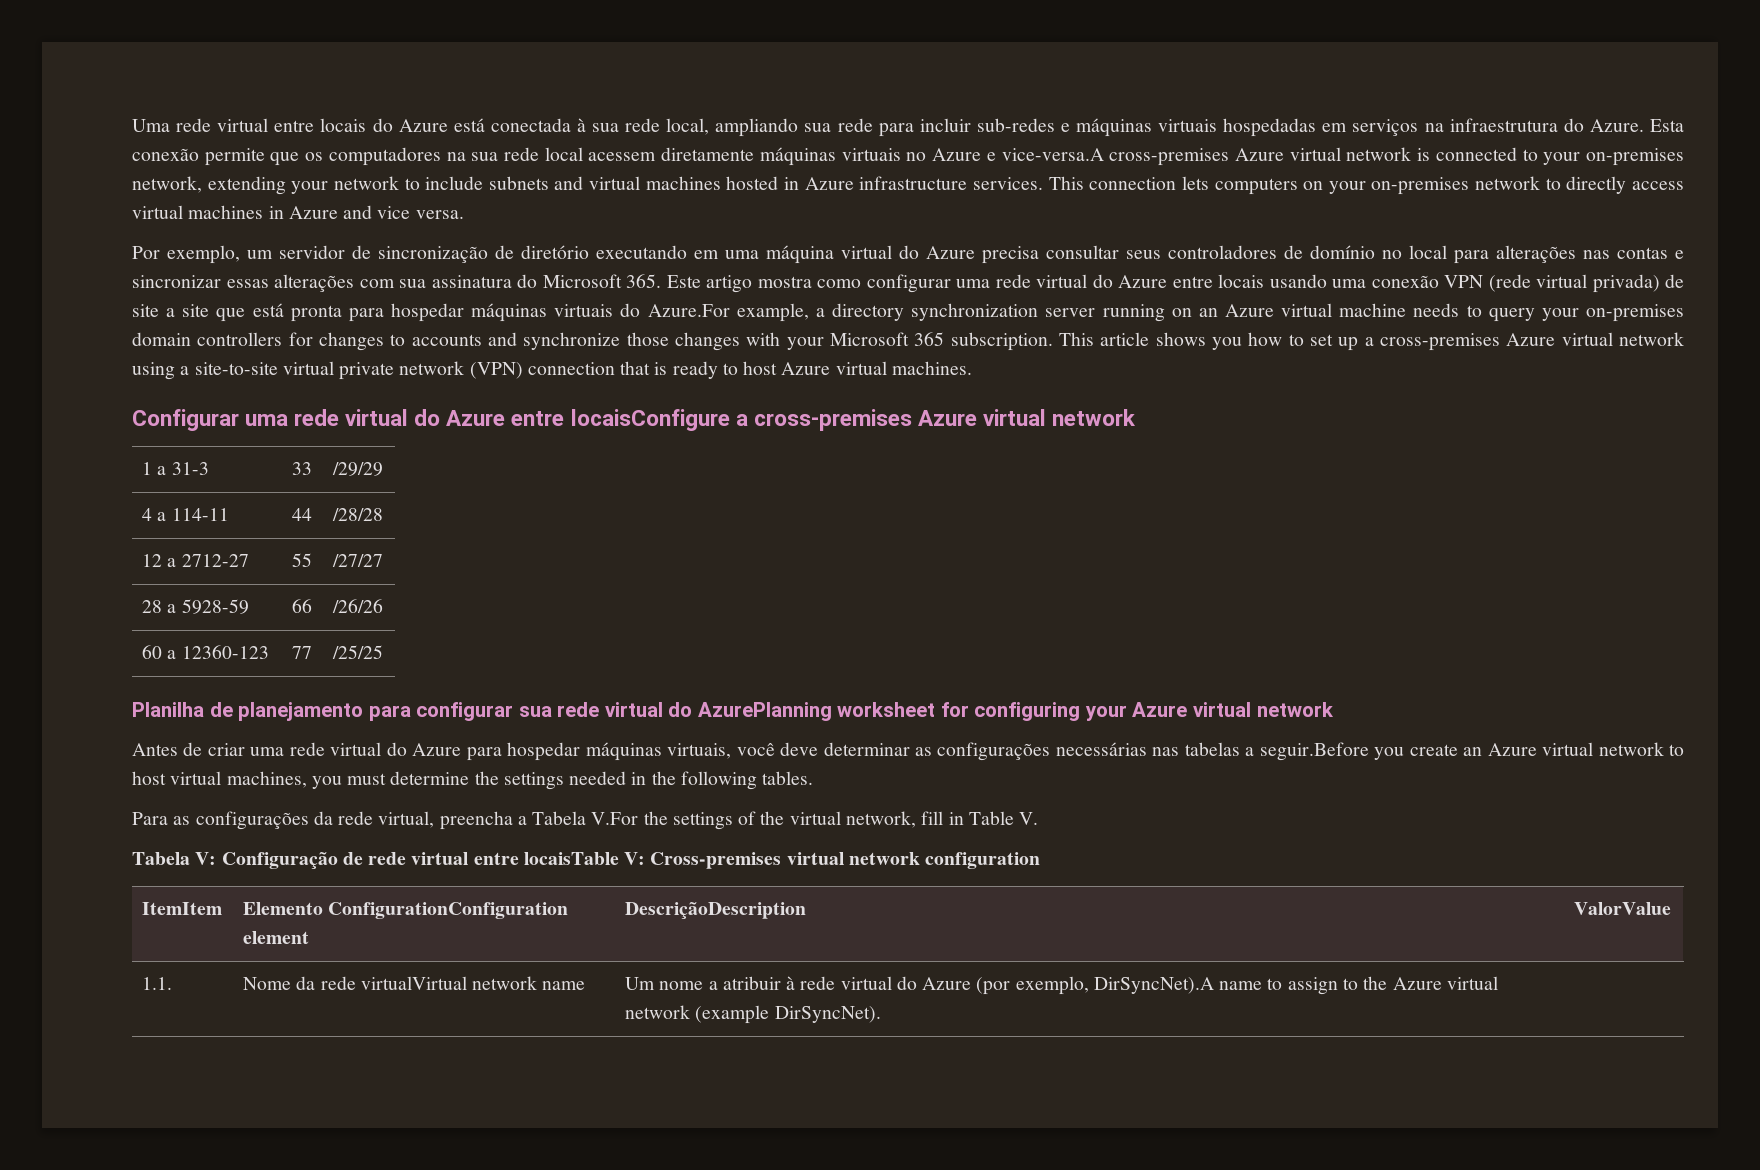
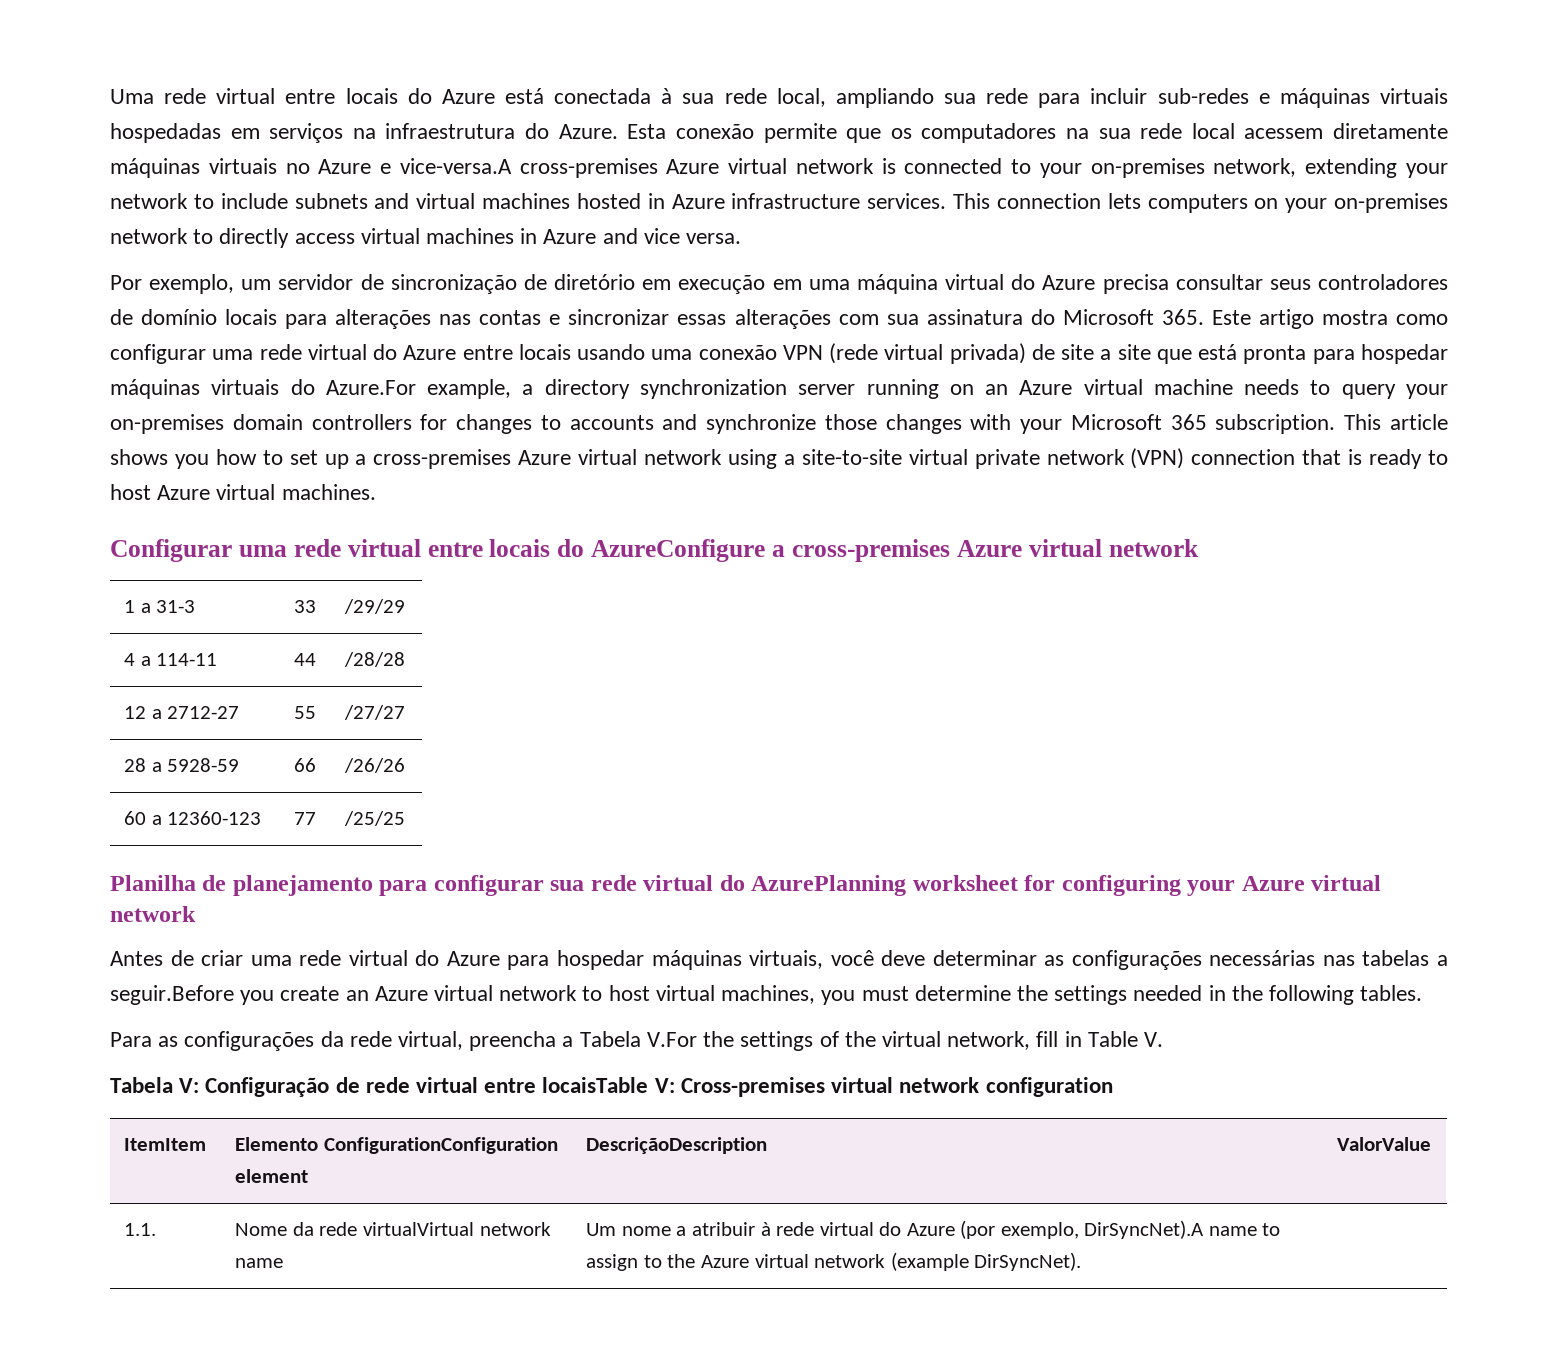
- Por exemplo, um servidor de sincronização de diretório executando em uma máquina virtual do Azure precisa consultar seus controladores de domínio no local para alterações nas contas e sincronizar essas alterações com sua assinatura do Microsoft 365. Este artigo mostra como configurar uma rede virtual do Azure entre locais usando uma conexão VPN (rede virtual privada) de site a site que está pronta para hospedar máquinas virtuais do Azure.For example, a directory synchronization server running on an Azure virtual machine needs to query your on-premises domain controllers for changes to accounts and synchronize those changes with your Microsoft 365 subscription.
+ Por exemplo, um servidor de sincronização de diretório em execução em uma máquina virtual do Azure precisa consultar seus controladores de domínio locais para alterações nas contas e sincronizar essas alterações com sua assinatura do Microsoft 365. Este artigo mostra como configurar uma rede virtual do Azure entre locais usando uma conexão VPN (rede virtual privada) de site a site que está pronta para hospedar máquinas virtuais do Azure.For example, a directory synchronization server running on an Azure virtual machine needs to query your on-premises domain controllers for changes to accounts and synchronize those changes with your Microsoft 365 subscription.
- Configurar uma rede virtual do Azure entre locaisConfigure a cross-premises Azure virtual network
+ Configurar uma rede virtual entre locais do AzureConfigure a cross-premises Azure virtual network

